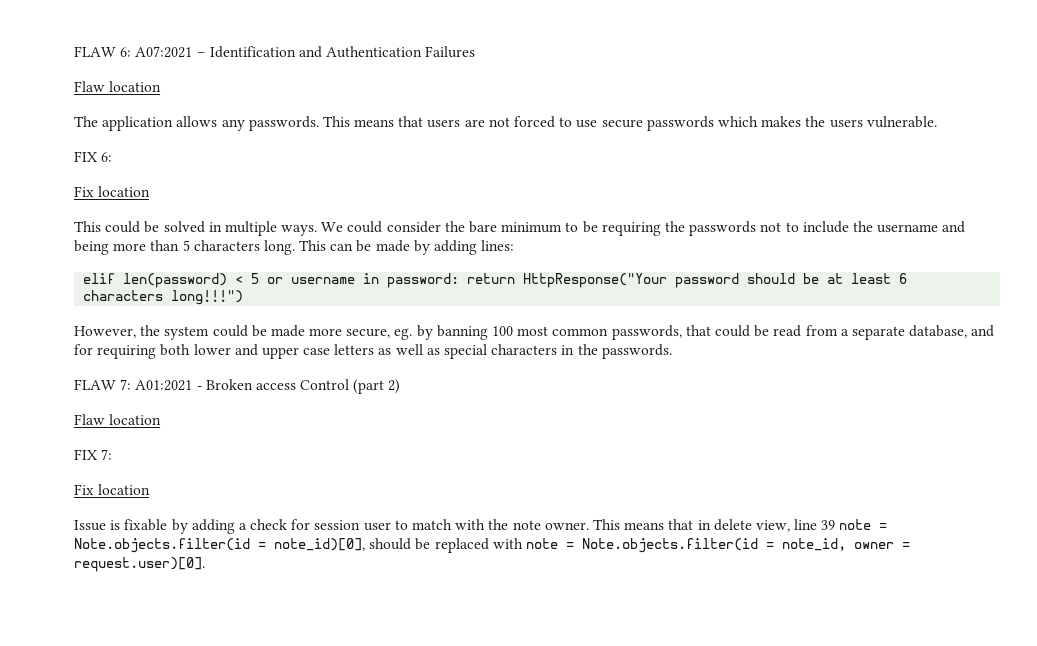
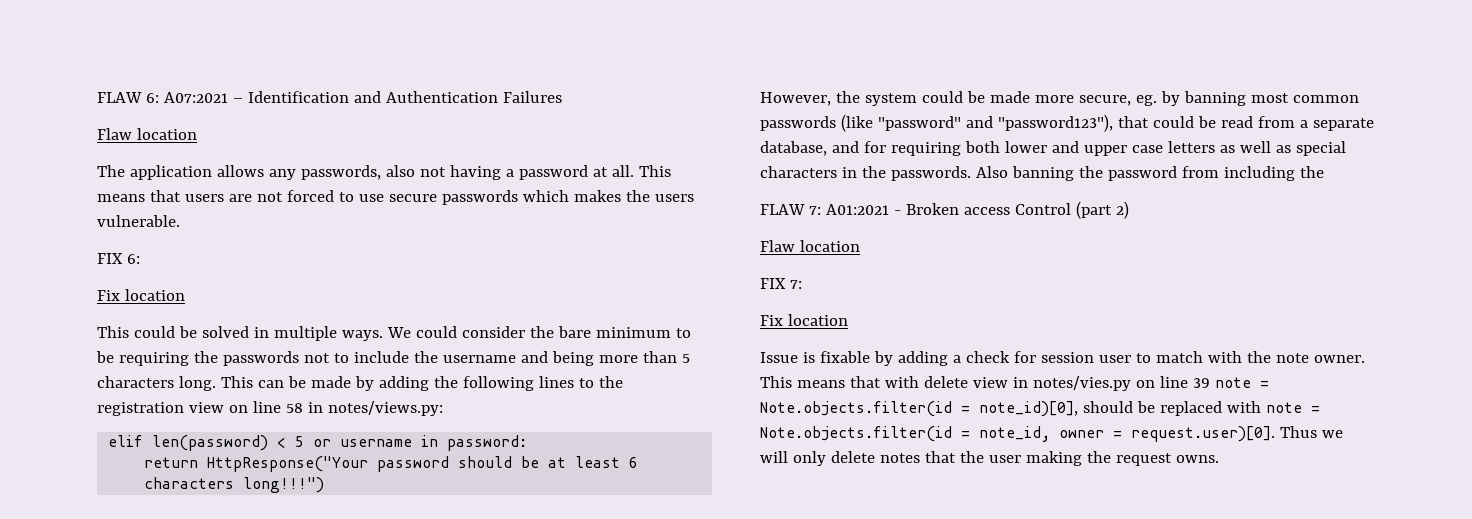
- The application allows any passwords.
+ The application allows any passwords, also not having a password at all.
- This can be made by adding lines:
+ This can be made by adding the following lines to the registration view on line 58 in notes/views.py:
- elif len(password) < 5 or username in password: return HttpResponse("Your password should be at least 6 characters long!!!")
+ elif len(password) < 5 or username in password:
+ return HttpResponse("Your password should be at least 6 characters long!!!")
- However, the system could be made more secure, eg. by banning 100 most common passwords, that could be read from a separate database, and for requiring both lower and upper case letters as well as special characters in the passwords.
+ However, the system could be made more secure, eg. by banning most common passwords (like "password" and "password123"), that could be read from a separate database, and for requiring both lower and upper case letters as well as special characters in the passwords. Also banning the password from including the
- This means that in delete view, line 39 note = Note.objects.filter(id = note_id)[0], should be replaced with note = Note.objects.filter(id = note_id, owner = request.user)[0].
+ This means that with delete view in notes/vies.py on line 39 note = Note.objects.filter(id = note_id)[0], should be replaced with note = Note.objects.filter(id = note_id, owner = request.user)[0]. Thus we will only delete notes that the user making the request owns.

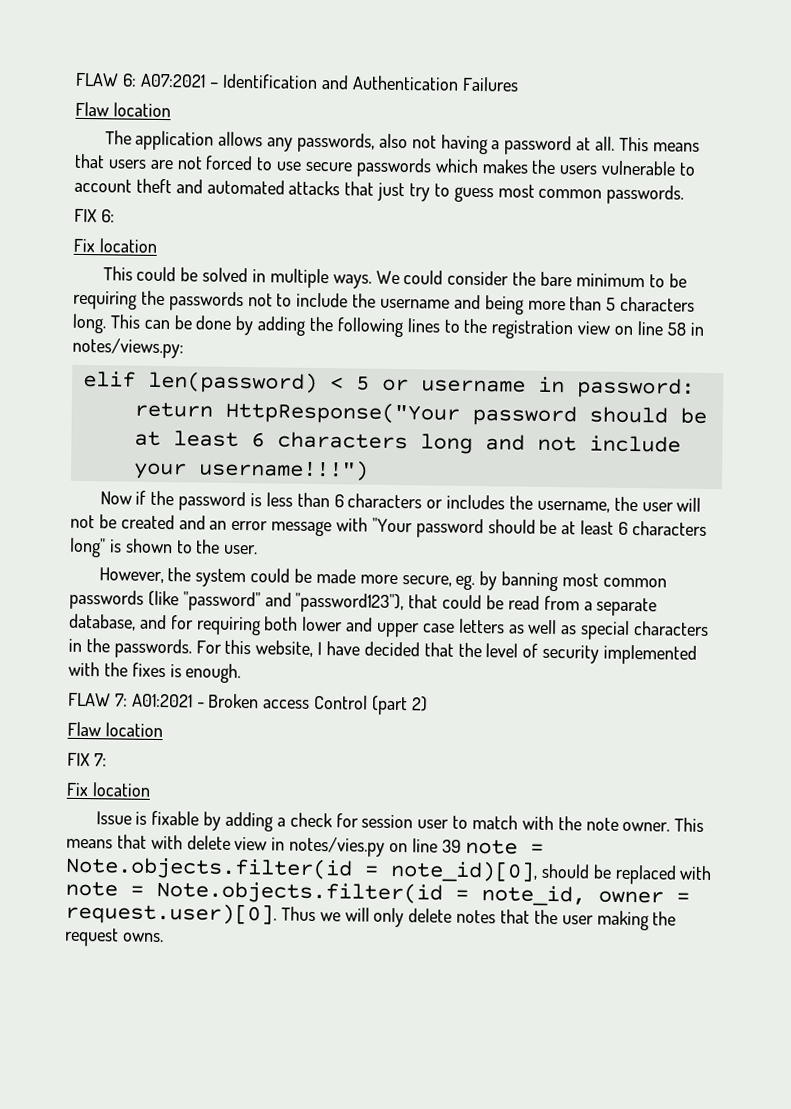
- This means that users are not forced to use secure passwords which makes the users vulnerable.
+ This means that users are not forced to use secure passwords which makes the users vulnerable to account theft and automated attacks that just try to guess most common passwords.
- This can be made by adding the following lines to the registration view on line 58 in notes/views.py:
+ This can be done by adding the following lines to the registration view on line 58 in notes/views.py:
- return HttpResponse("Your password should be at least 6 characters long!!!")
+ return HttpResponse("Your password should be at least 6 characters long and not include your username!!!")
+ Now if the password is less than 6 characters or includes the username, the user will not be created and an error message with "Your password should be at least 6 characters long" is shown to the user.
- Also banning the password from including the
+ For this website, I have decided that the level of security implemented with the fixes is enough.

